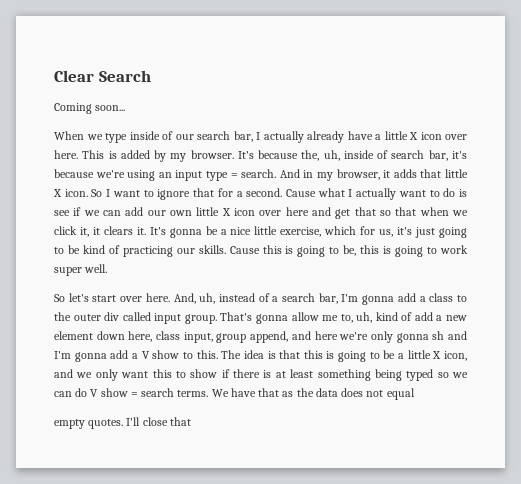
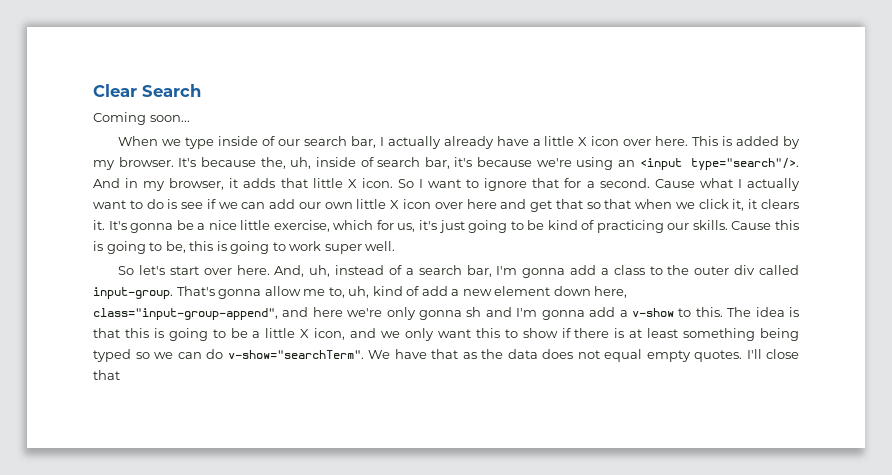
- It's because the, uh, inside of search bar, it's because we're using an input type = search.
+ It's because the, uh, inside of search bar, it's because we're using an <input type="search"/>.
- And, uh, instead of a search bar, I'm gonna add a class to the outer div called input group.
+ And, uh, instead of a search bar, I'm gonna add a class to the outer div called input-group.
- That's gonna allow me to, uh, kind of add a new element down here, class input, group append, and here we're only gonna sh and I'm gonna add a V show to this.
+ That's gonna allow me to, uh, kind of add a new element down here, class="input-group-append", and here we're only gonna sh and I'm gonna add a v-show to this.
- The idea is that this is going to be a little X icon, and we only want this to show if there is at least something being typed so we can do V show = search terms.
+ The idea is that this is going to be a little X icon, and we only want this to show if there is at least something being typed so we can do v-show="searchTerm".
- We have that as the data does not equal
- empty quotes.
+ We have that as the data does not equal empty quotes.

